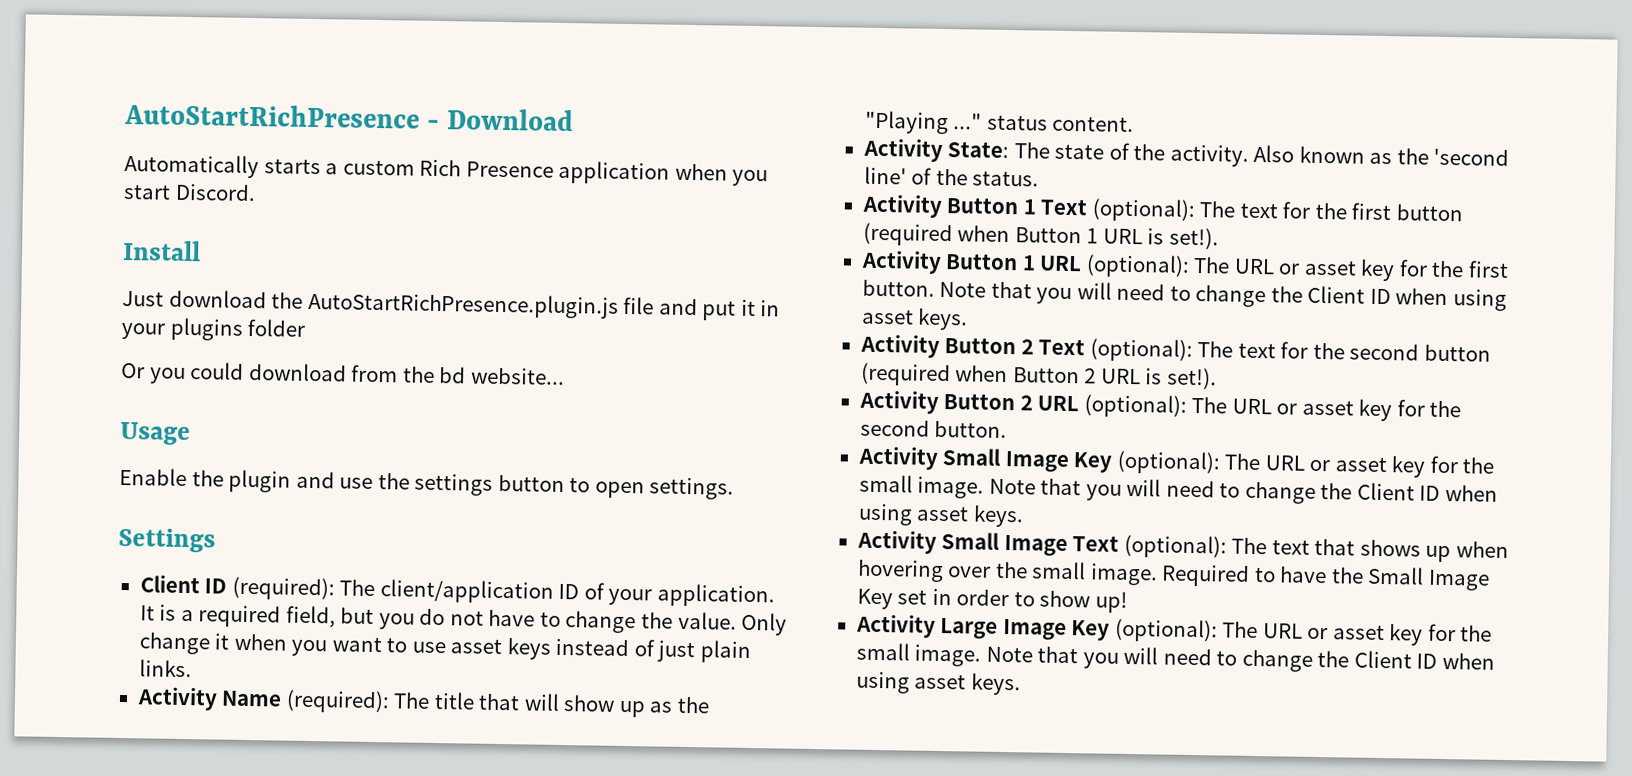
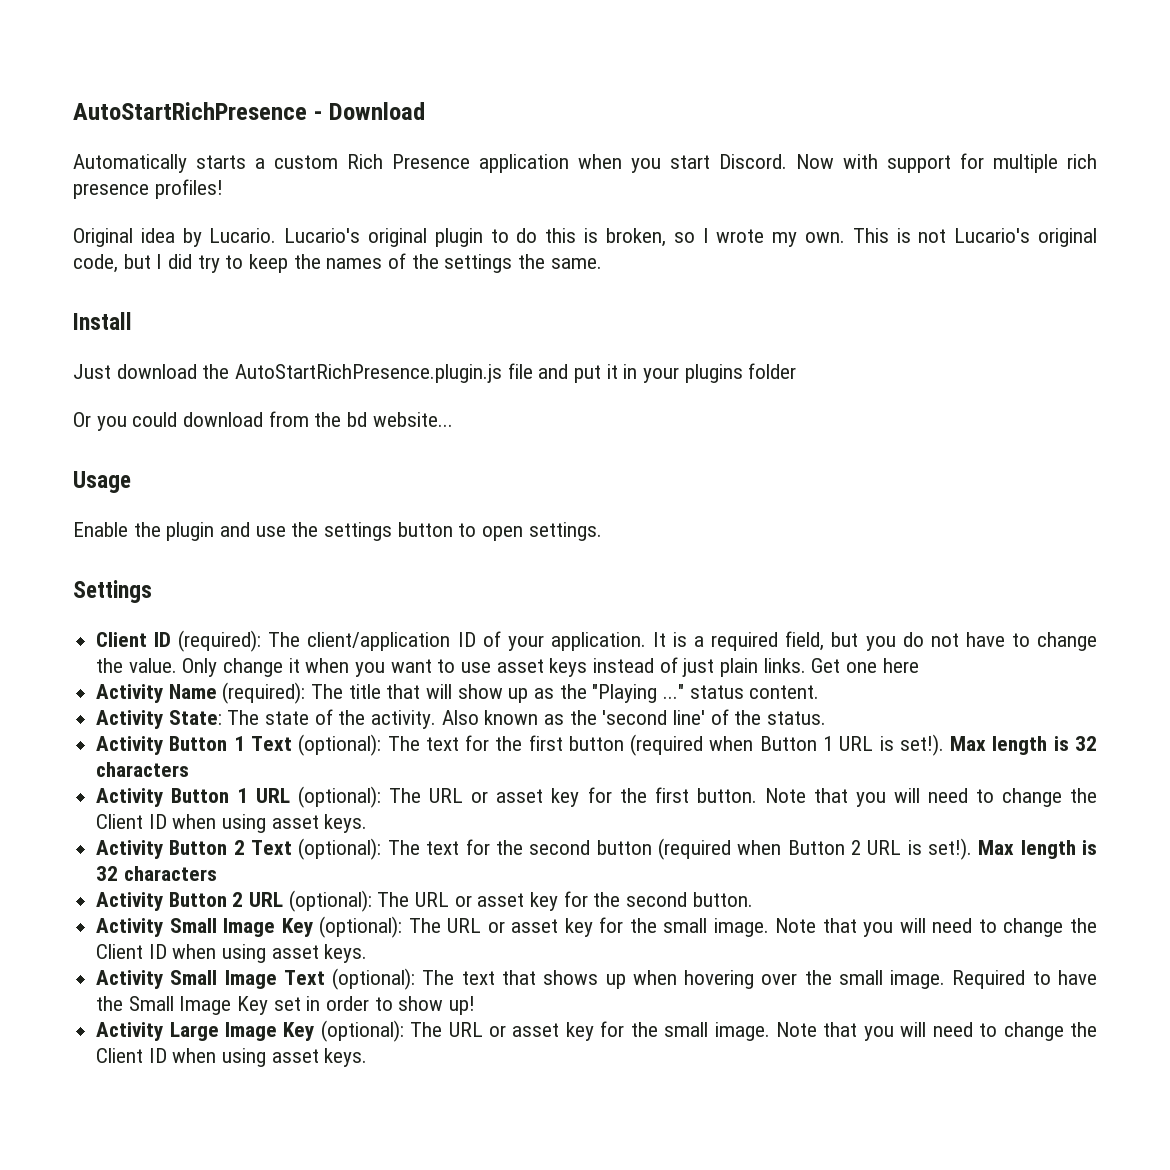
+ Now with support for multiple rich presence profiles!
+ Original idea by Lucario. Lucario's original plugin to do this is broken, so I wrote my own. This is not Lucario's original code, but I did try to keep the names of the settings the same.
+ Get one here
- Activity Button 1 Text (optional): The text for the first button (required when Button 1 URL is set!).
+ Activity Button 1 Text (optional): The text for the first button (required when Button 1 URL is set!). Max length is 32 characters
- Activity Button 2 Text (optional): The text for the second button (required when Button 2 URL is set!).
+ Activity Button 2 Text (optional): The text for the second button (required when Button 2 URL is set!). Max length is 32 characters

